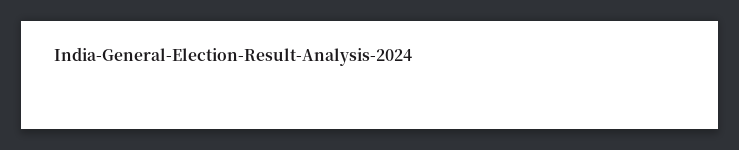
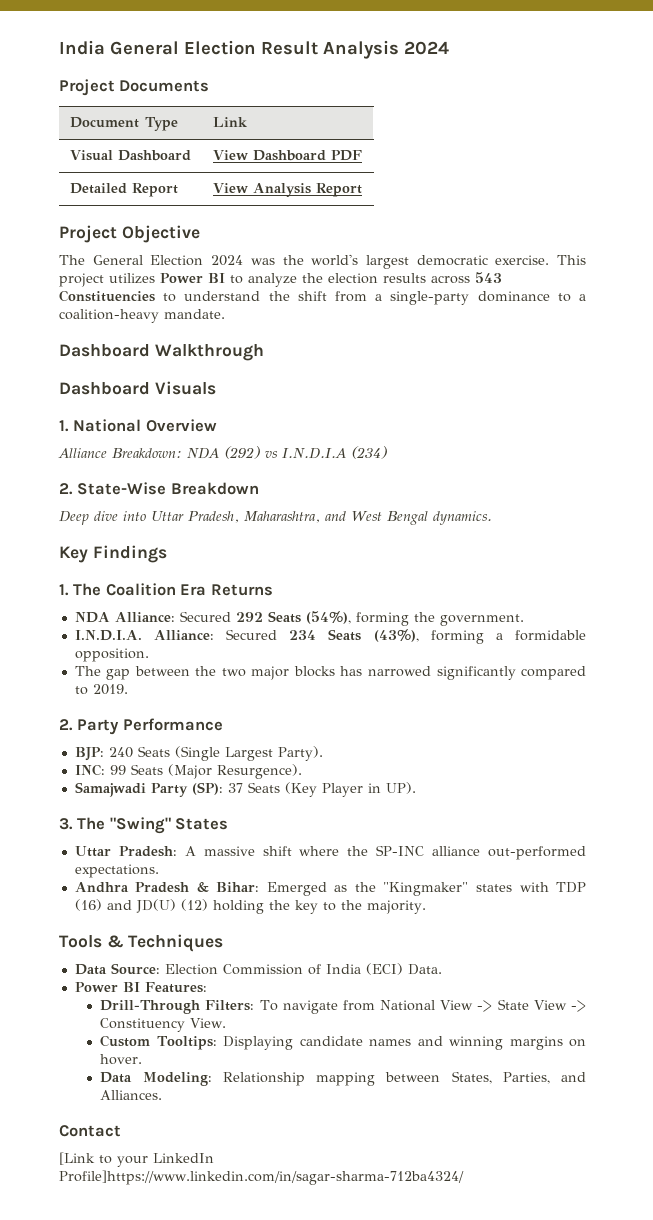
- India-General-Election-Result-Analysis-2024
+ India General Election Result Analysis 2024
+ Project Documents
+ Document Type | Link
+ Visual Dashboard | View Dashboard PDF
+ Detailed Report | View Analysis Report
+ Project Objective
+ The General Election 2024 was the world's largest democratic exercise. This project utilizes Power BI to analyze the election results across 543 Constituencies to understand the shift from a single-party dominance to a coalition-heavy mandate.
+ Dashboard Walkthrough
+ Dashboard Visuals
+ 1. National Overview
+ Alliance Breakdown: NDA (292) vs I.N.D.I.A (234)
+ 2. State-Wise Breakdown
+ Deep dive into Uttar Pradesh, Maharashtra, and West Bengal dynamics.
+ Key Findings
+ 1. The Coalition Era Returns
+ NDA Alliance: Secured 292 Seats (54%), forming the government.
+ I.N.D.I.A. Alliance: Secured 234 Seats (43%), forming a formidable opposition.
+ The gap between the two major blocks has narrowed significantly compared to 2019.
+ 2. Party Performance
+ BJP: 240 Seats (Single Largest Party).
+ INC: 99 Seats (Major Resurgence).
+ Samajwadi Party (SP): 37 Seats (Key Player in UP).
+ 3. The "Swing" States
+ Uttar Pradesh: A massive shift where the SP-INC alliance out-performed expectations.
+ Andhra Pradesh & Bihar: Emerged as the "Kingmaker" states with TDP (16) and JD(U) (12) holding the key to the majority.
+ Tools & Techniques
+ Data Source: Election Commission of India (ECI) Data.
+ Power BI Features:
+ Drill-Through Filters: To navigate from National View -> State View -> Constituency View.
+ Custom Tooltips: Displaying candidate names and winning margins on hover.
+ Data Modeling: Relationship mapping between States, Parties, and Alliances.
+ Contact
+ [Link to your LinkedIn Profile]https://www.linkedin.com/in/sagar-sharma-712ba4324/

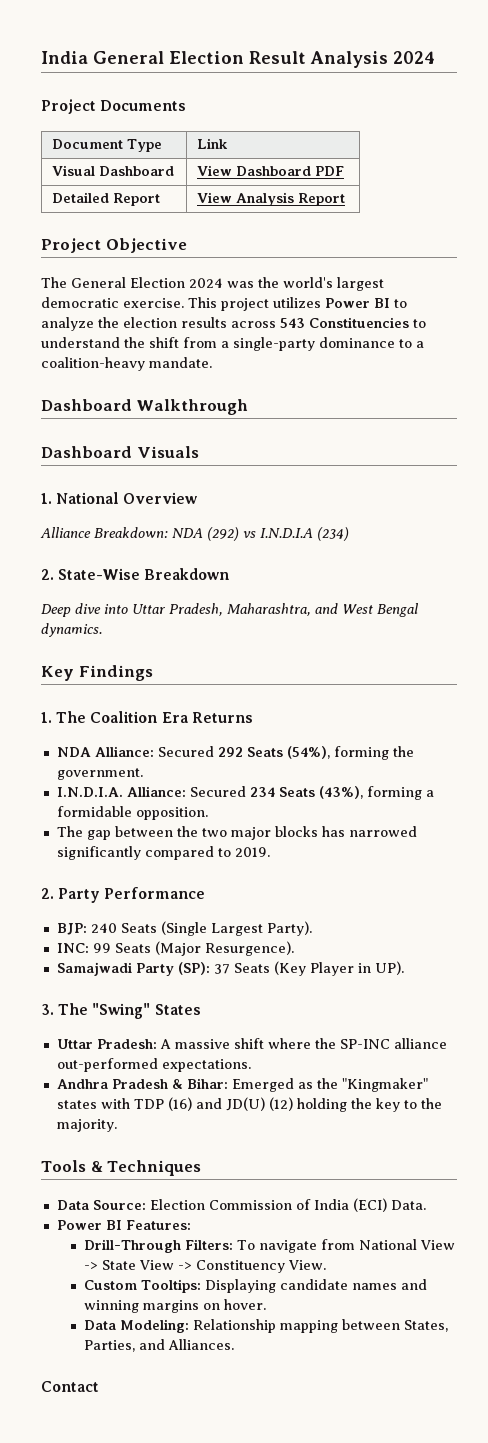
- [Link to your LinkedIn Profile]https://www.linkedin.com/in/sagar-sharma-712ba4324/

